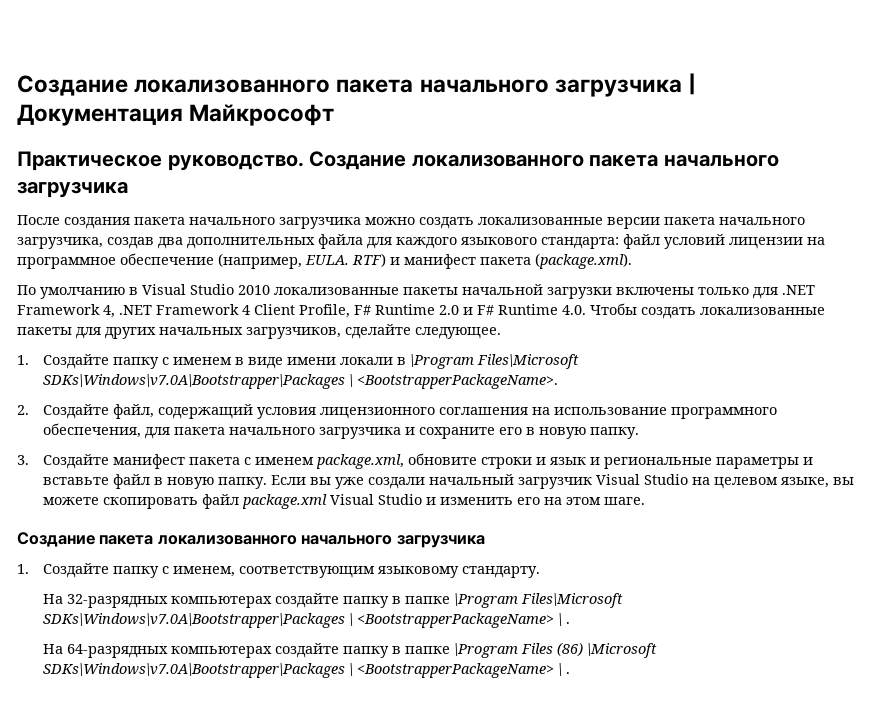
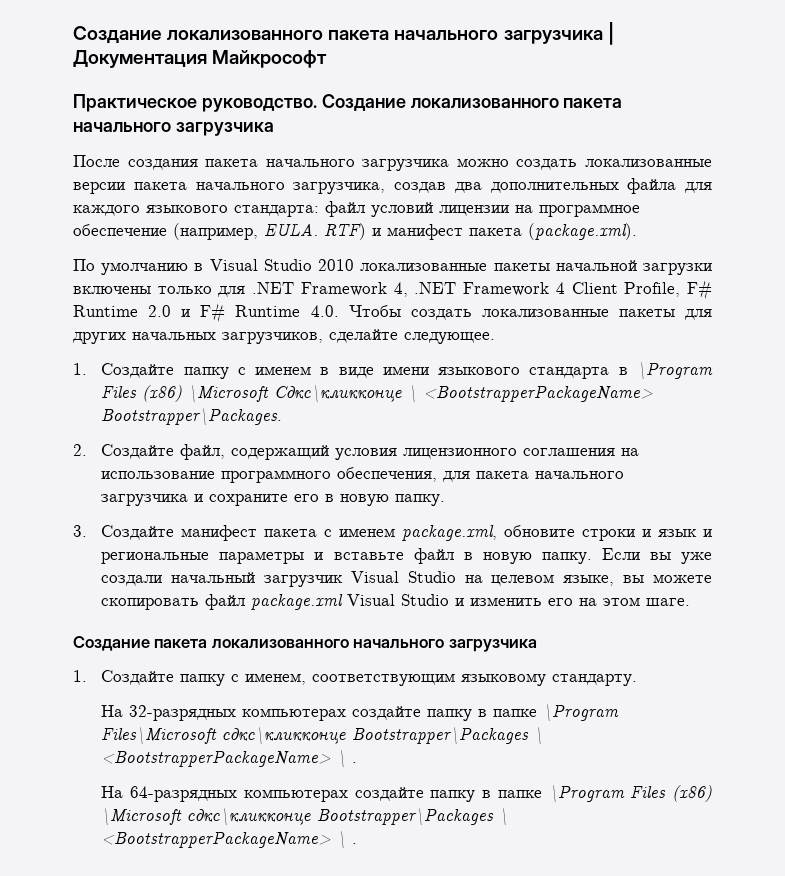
- 1. Создайте папку с именем в виде имени локали в \Program Files\Microsoft SDKs\Windows\v7.0A\Bootstrapper\Packages \ <BootstrapperPackageName>.
+ 1. Создайте папку с именем в виде имени языкового стандарта в \Program Files (x86) \Microsoft Сдкс\кликконце \ <BootstrapperPackageName> Bootstrapper\Packages.
- На 32-разрядных компьютерах создайте папку в папке \Program Files\Microsoft SDKs\Windows\v7.0A\Bootstrapper\Packages \ <BootstrapperPackageName> \ .
+ На 32-разрядных компьютерах создайте папку в папке \Program Files\Microsoft сдкс\кликконце Bootstrapper\Packages \ <BootstrapperPackageName> \ .
- На 64-разрядных компьютерах создайте папку в папке \Program Files (86) \Microsoft SDKs\Windows\v7.0A\Bootstrapper\Packages \ <BootstrapperPackageName> \ .
+ На 64-разрядных компьютерах создайте папку в папке \Program Files (x86) \Microsoft сдкс\кликконце Bootstrapper\Packages \ <BootstrapperPackageName> \ .

